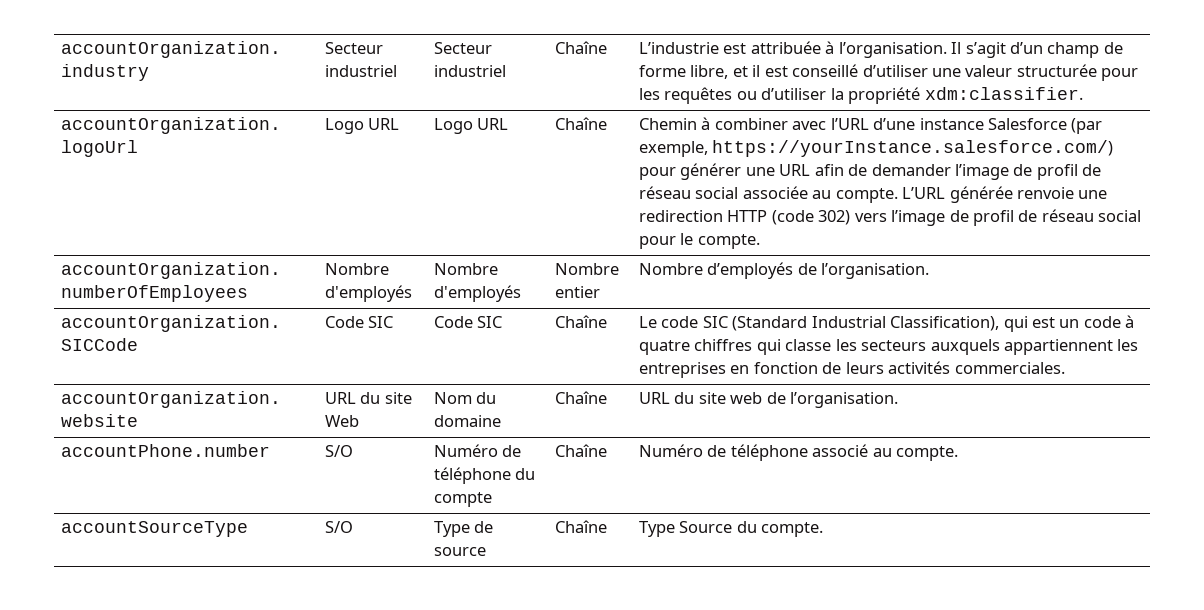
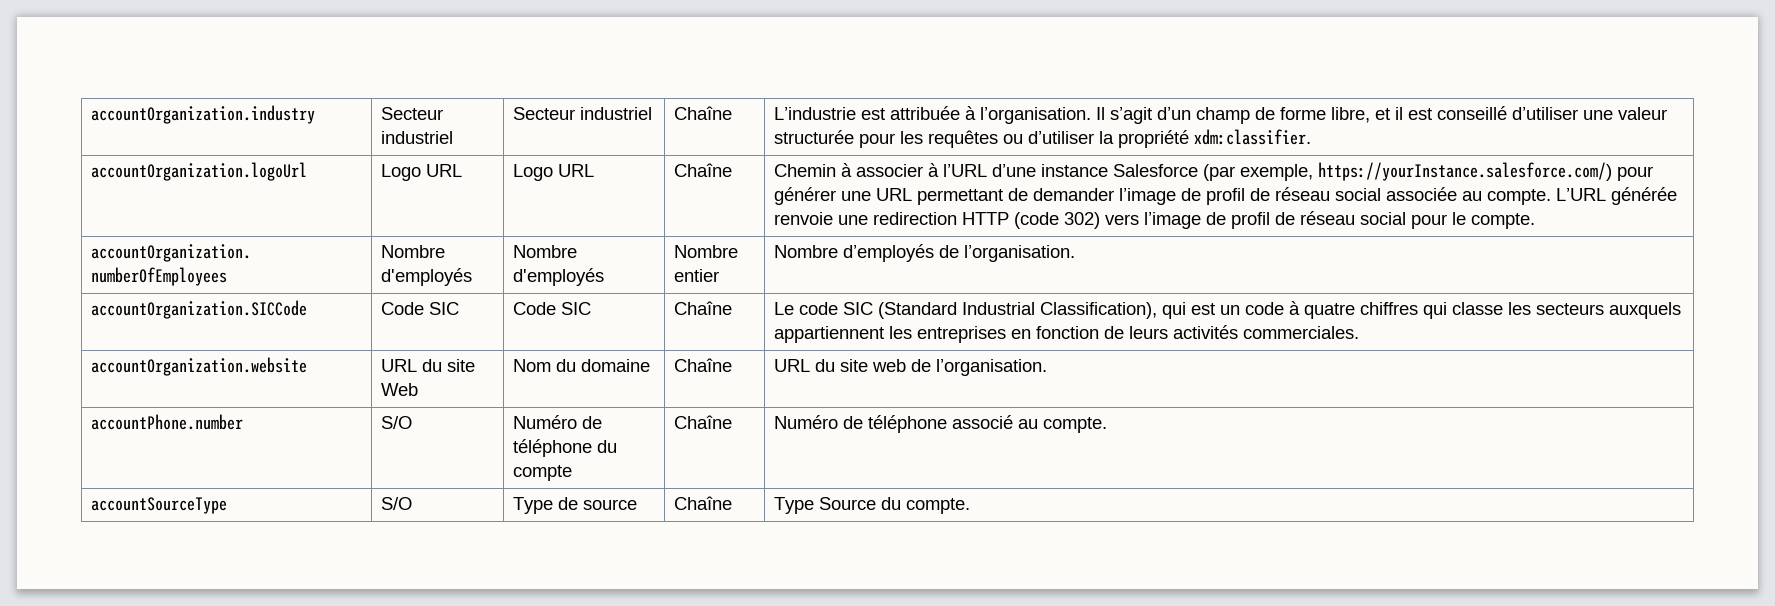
- Chemin à combiner avec l’URL d’une instance Salesforce (par exemple, https://yourInstance.salesforce.com/) pour générer une URL afin de demander l’image de profil de réseau social associée au compte.
+ Chemin à associer à l’URL d’une instance Salesforce (par exemple, https://yourInstance.salesforce.com/) pour générer une URL permettant de demander l’image de profil de réseau social associée au compte.

